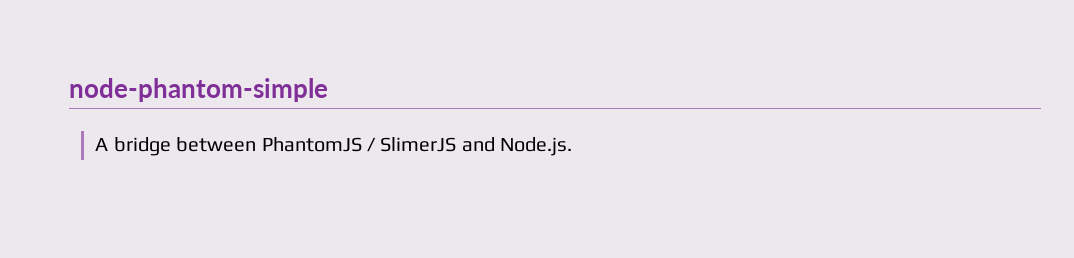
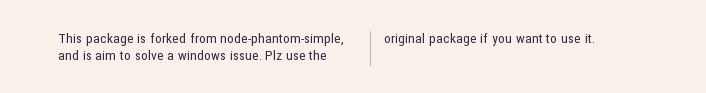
- node-phantom-simple
- A bridge between PhantomJS / SlimerJS and Node.js.
+ This package is forked from node-phantom-simple, and is aim to solve a windows issue. Plz use the original package if you want to use it.

